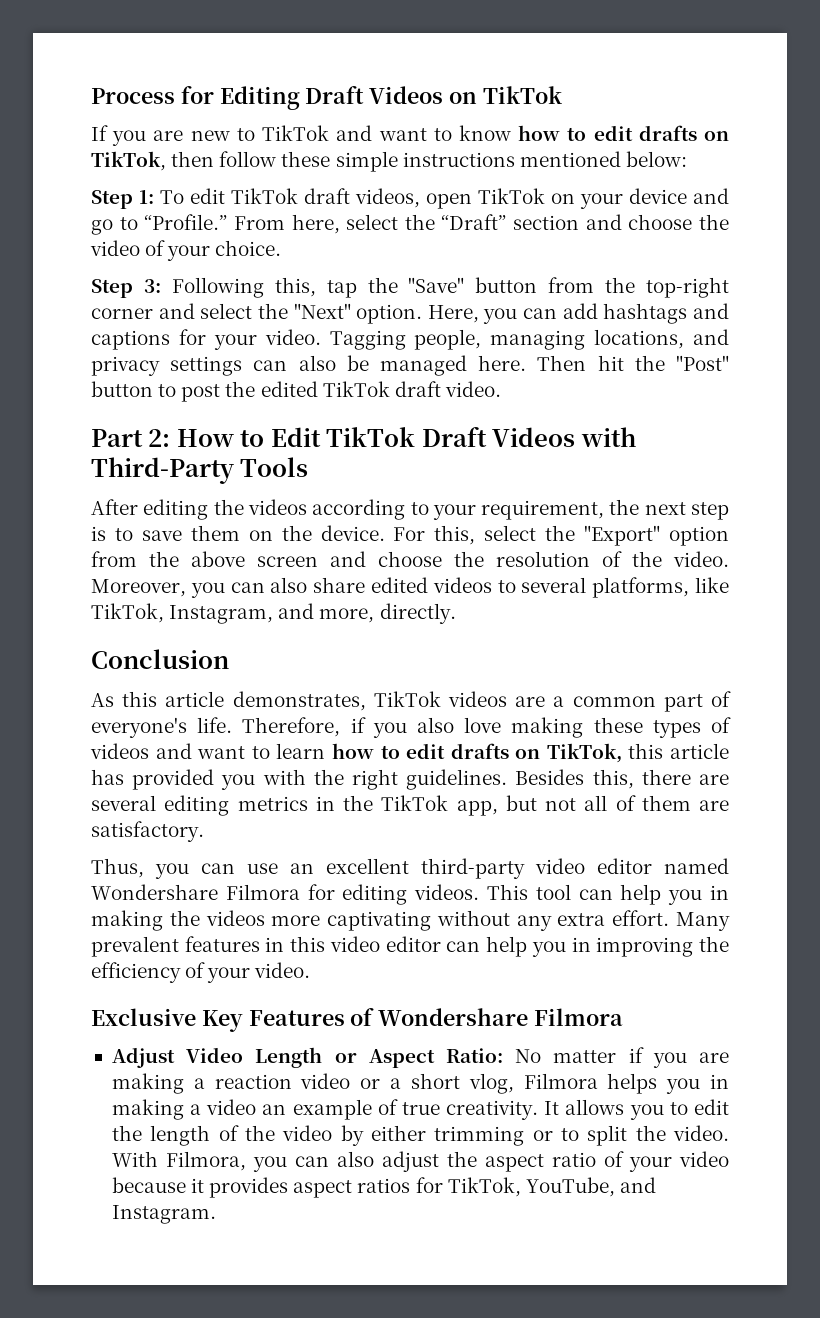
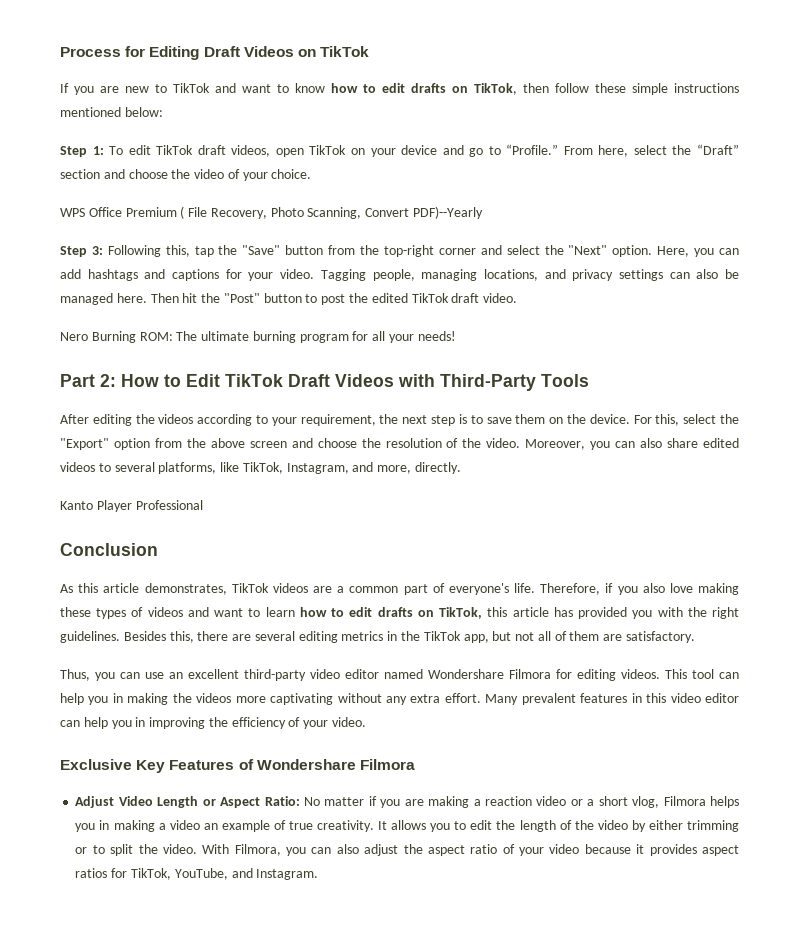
+ WPS Office Premium ( File Recovery, Photo Scanning, Convert PDF)--Yearly
+ Nero Burning ROM: The ultimate burning program for all your needs!
+ Kanto Player Professional

